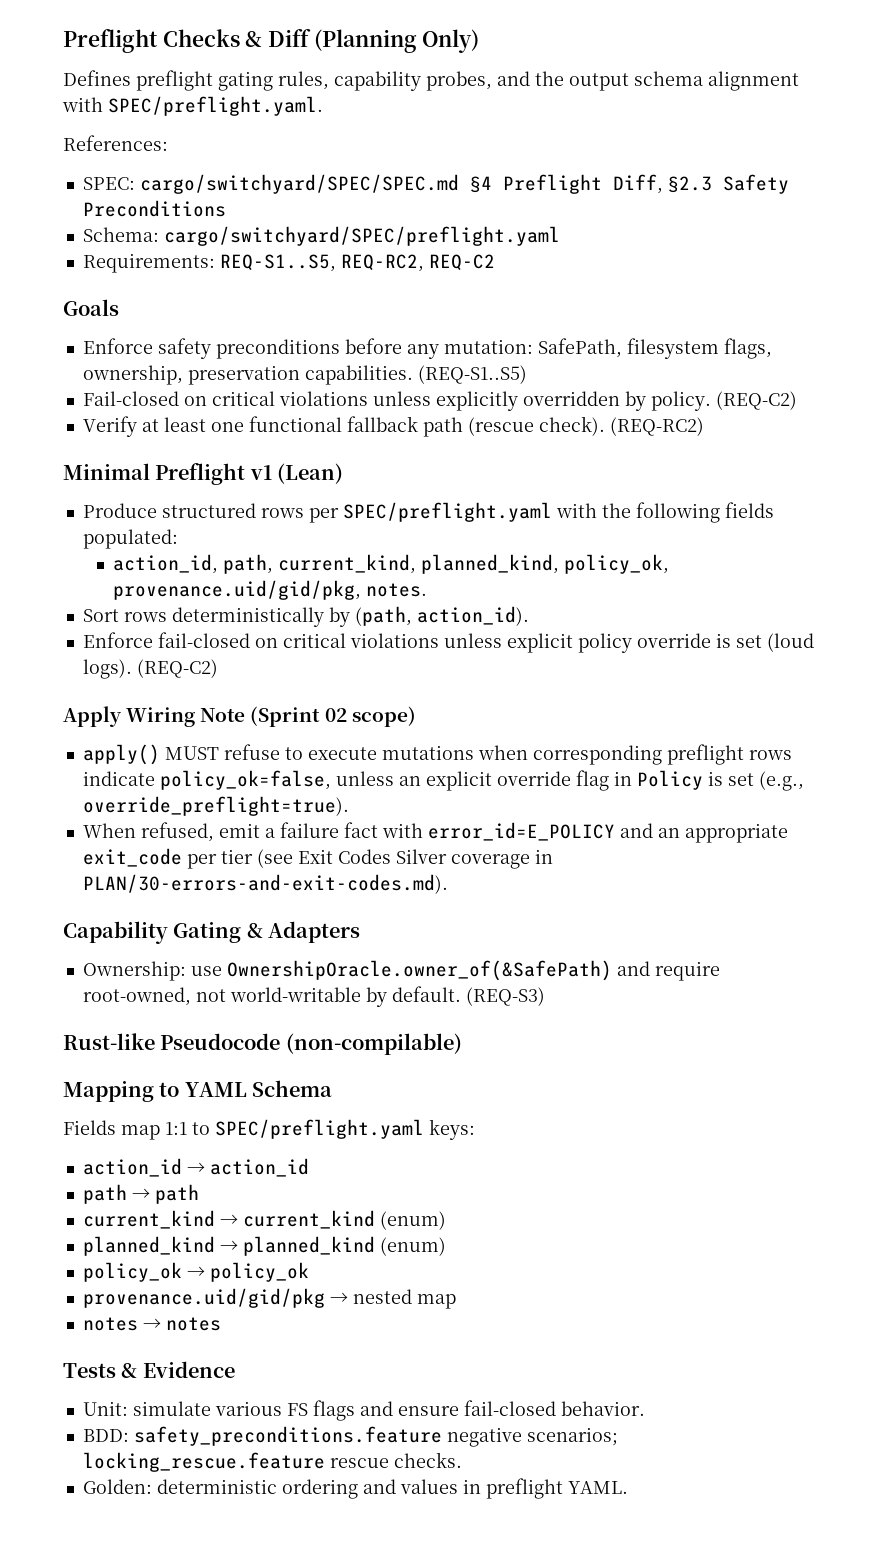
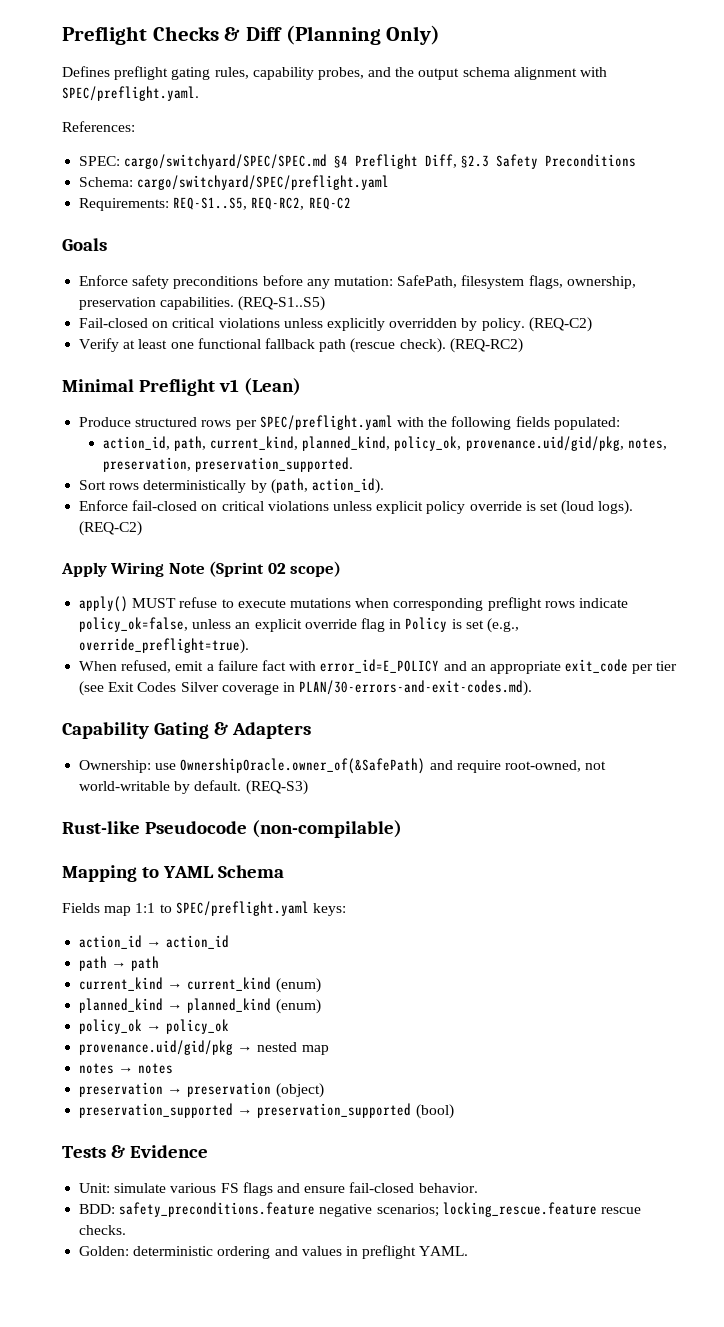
- action_id, path, current_kind, planned_kind, policy_ok, provenance.uid/gid/pkg, notes.
+ action_id, path, current_kind, planned_kind, policy_ok, provenance.uid/gid/pkg, notes, preservation, preservation_supported.
+ preservation → preservation (object)
+ preservation_supported → preservation_supported (bool)

